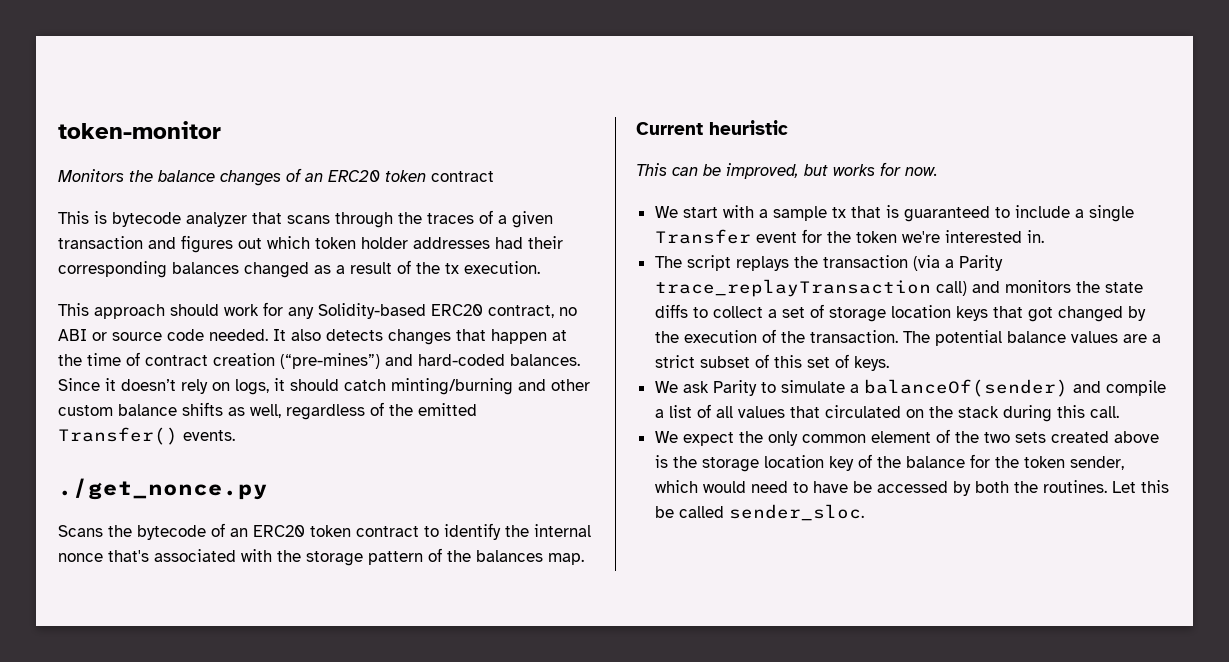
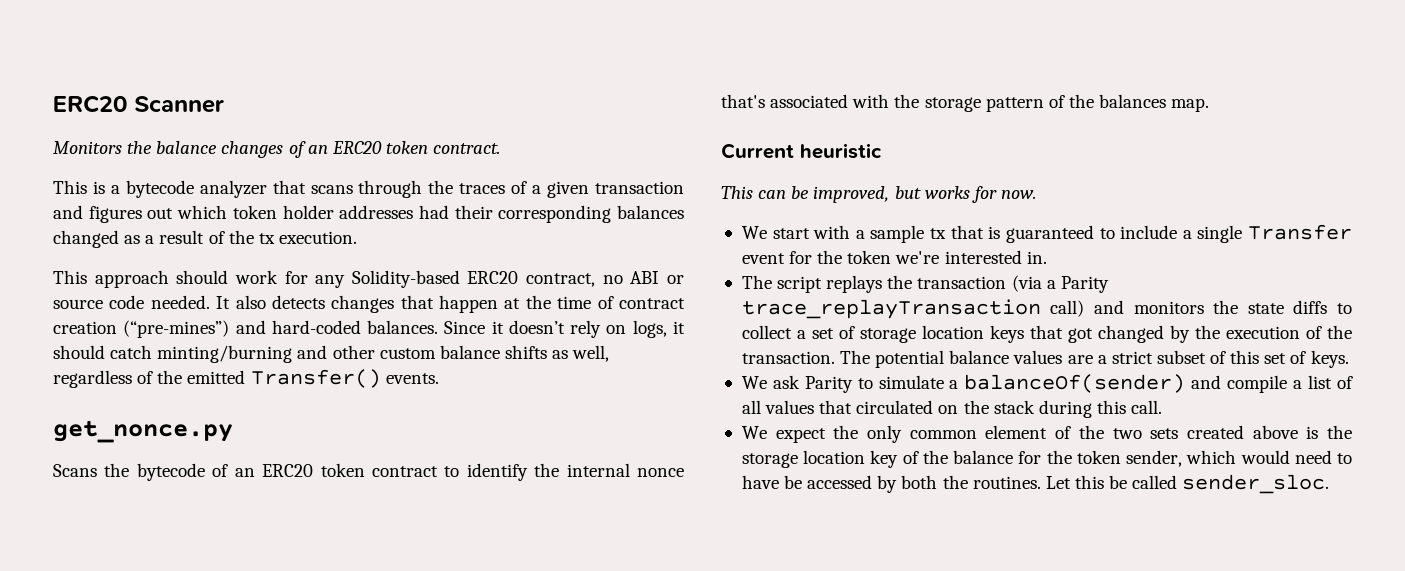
- token-monitor
+ ERC20 Scanner
- Monitors the balance changes of an ERC20 token contract
+ Monitors the balance changes of an ERC20 token contract.
- This is bytecode analyzer that scans through the traces of a given transaction and figures out which token holder addresses had their corresponding balances changed as a result of the tx execution.
+ This is a bytecode analyzer that scans through the traces of a given transaction and figures out which token holder addresses had their corresponding balances changed as a result of the tx execution.
- ./get_nonce.py
+ get_nonce.py

